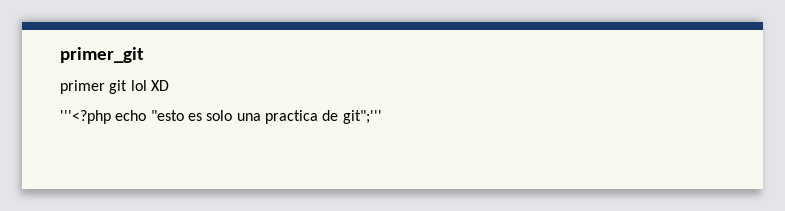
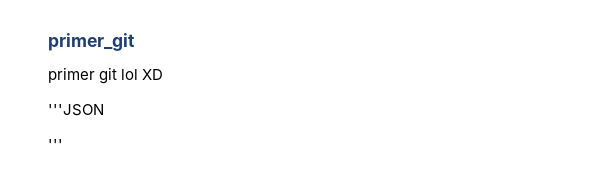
- '''<?php echo "esto es solo una practica de git";'''
+ '''JSON
+ '''

